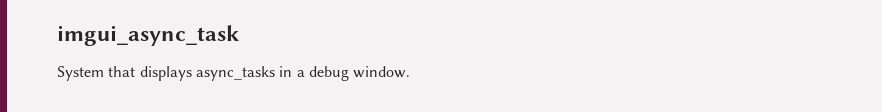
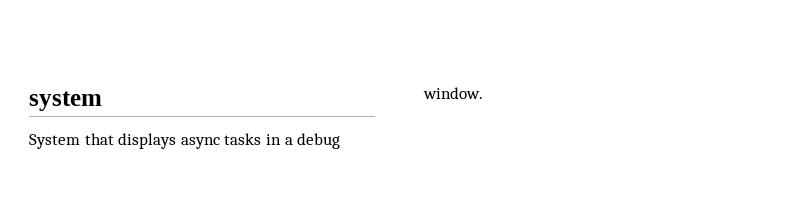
- imgui_async_task
+ system
- System that displays async_tasks in a debug window.
+ System that displays async tasks in a debug window.

